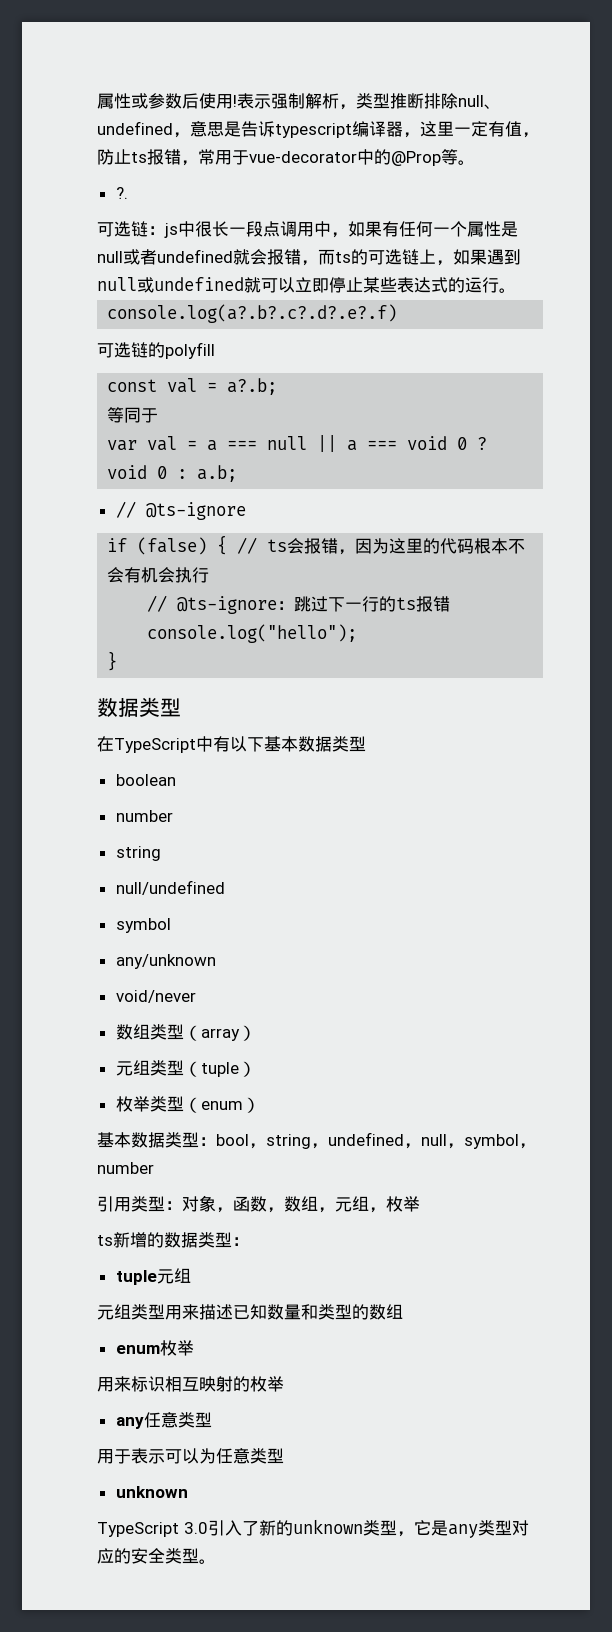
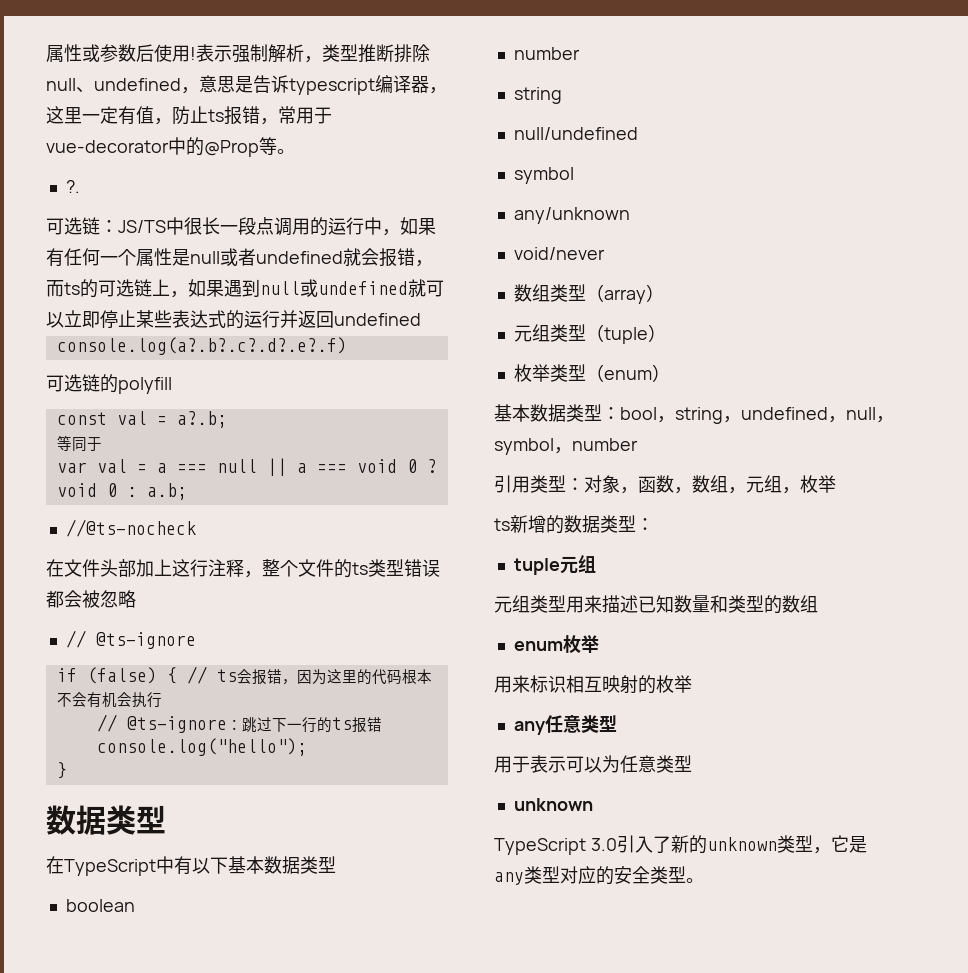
- 可选链：js中很长一段点调用中，如果有任何一个属性是null或者undefined就会报错，而ts的可选链上，如果遇到null或undefined就可以立即停止某些表达式的运行。
+ 可选链：JS/TS中很长一段点调用的运行中，如果有任何一个属性是null或者undefined就会报错，而ts的可选链上，如果遇到null或undefined就可以立即停止某些表达式的运行并返回undefined
+ //@ts-nocheck
+ 在文件头部加上这行注释，整个文件的ts类型错误都会被忽略

